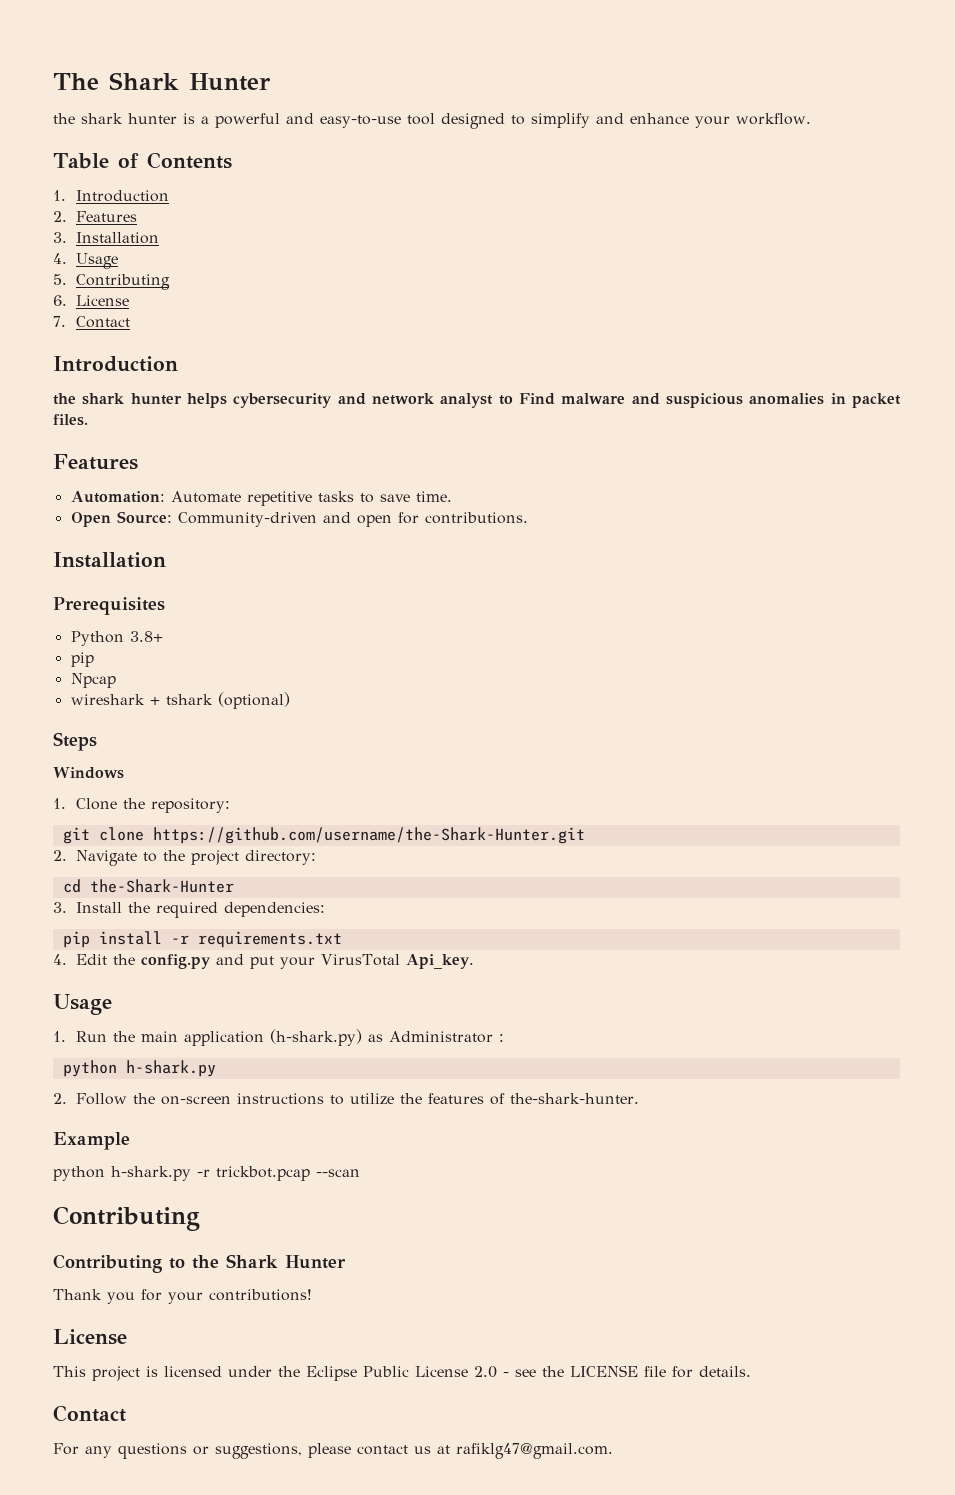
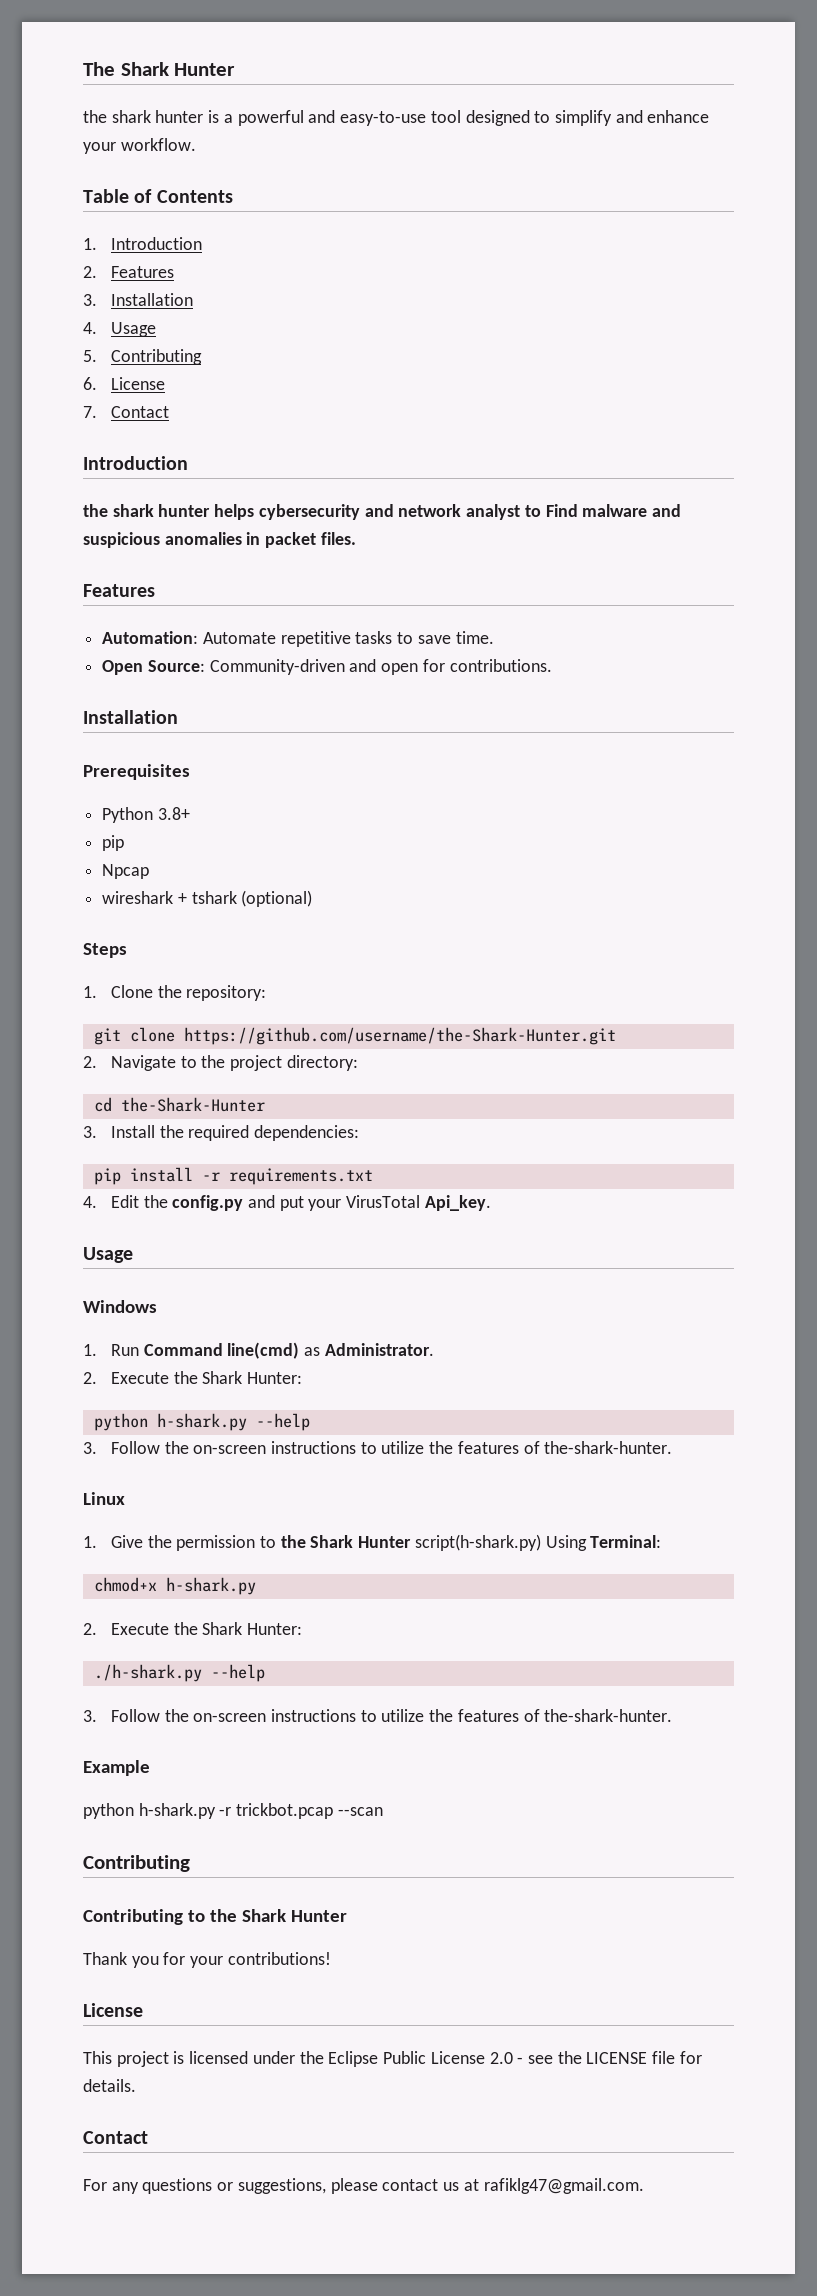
- Windows
+ Windows
- 1. Run the main application (h-shark.py) as Administrator :
- python h-shark.py
- 2. Follow the on-screen instructions to utilize the features of the-shark-hunter.
+ 1. Run Command line(cmd) as Administrator.
+ 2. Execute the Shark Hunter:
+ python h-shark.py --help
+ 3. Follow the on-screen instructions to utilize the features of the-shark-hunter.
+ Linux
+ 1. Give the permission to the Shark Hunter script(h-shark.py) Using Terminal:
+ chmod+x h-shark.py
+ 2. Execute the Shark Hunter:
+ ./h-shark.py --help
+ 3. Follow the on-screen instructions to utilize the features of the-shark-hunter.

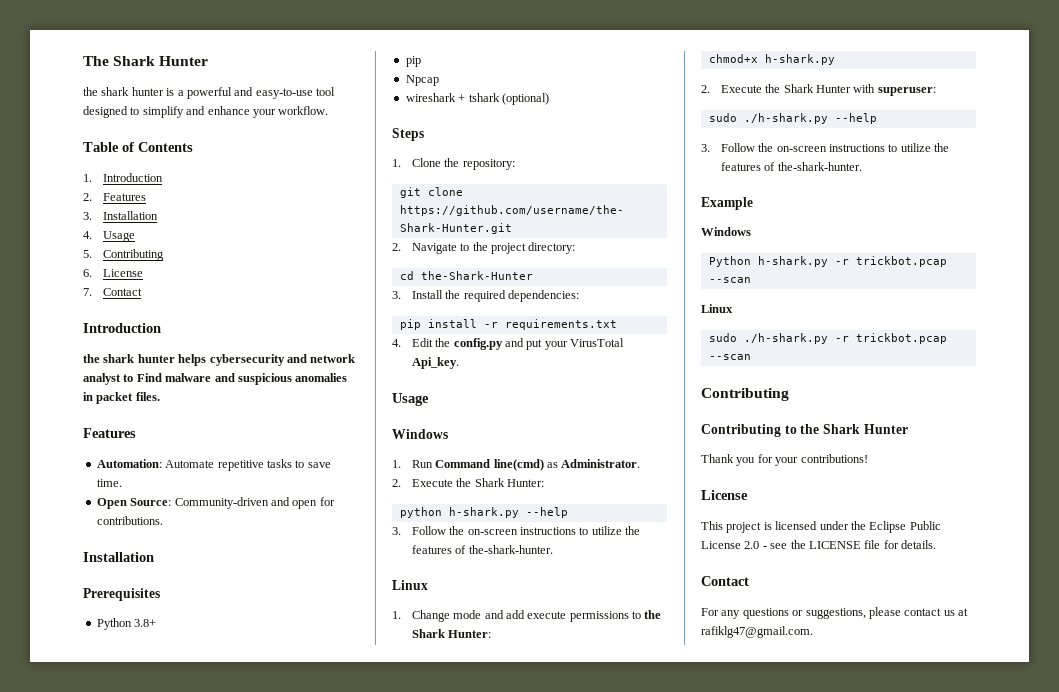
- 1. Give the permission to the Shark Hunter script(h-shark.py) Using Terminal:
+ 1. Change mode and add execute permissions to the Shark Hunter:
  chmod+x h-shark.py
- 2. Execute the Shark Hunter:
- ./h-shark.py --help
+ 2. Execute the Shark Hunter with superuser:
+ sudo ./h-shark.py --help
  Example
- python h-shark.py -r trickbot.pcap --scan
+ Windows
+ Python h-shark.py -r trickbot.pcap --scan
+ Linux
+ sudo ./h-shark.py -r trickbot.pcap --scan

